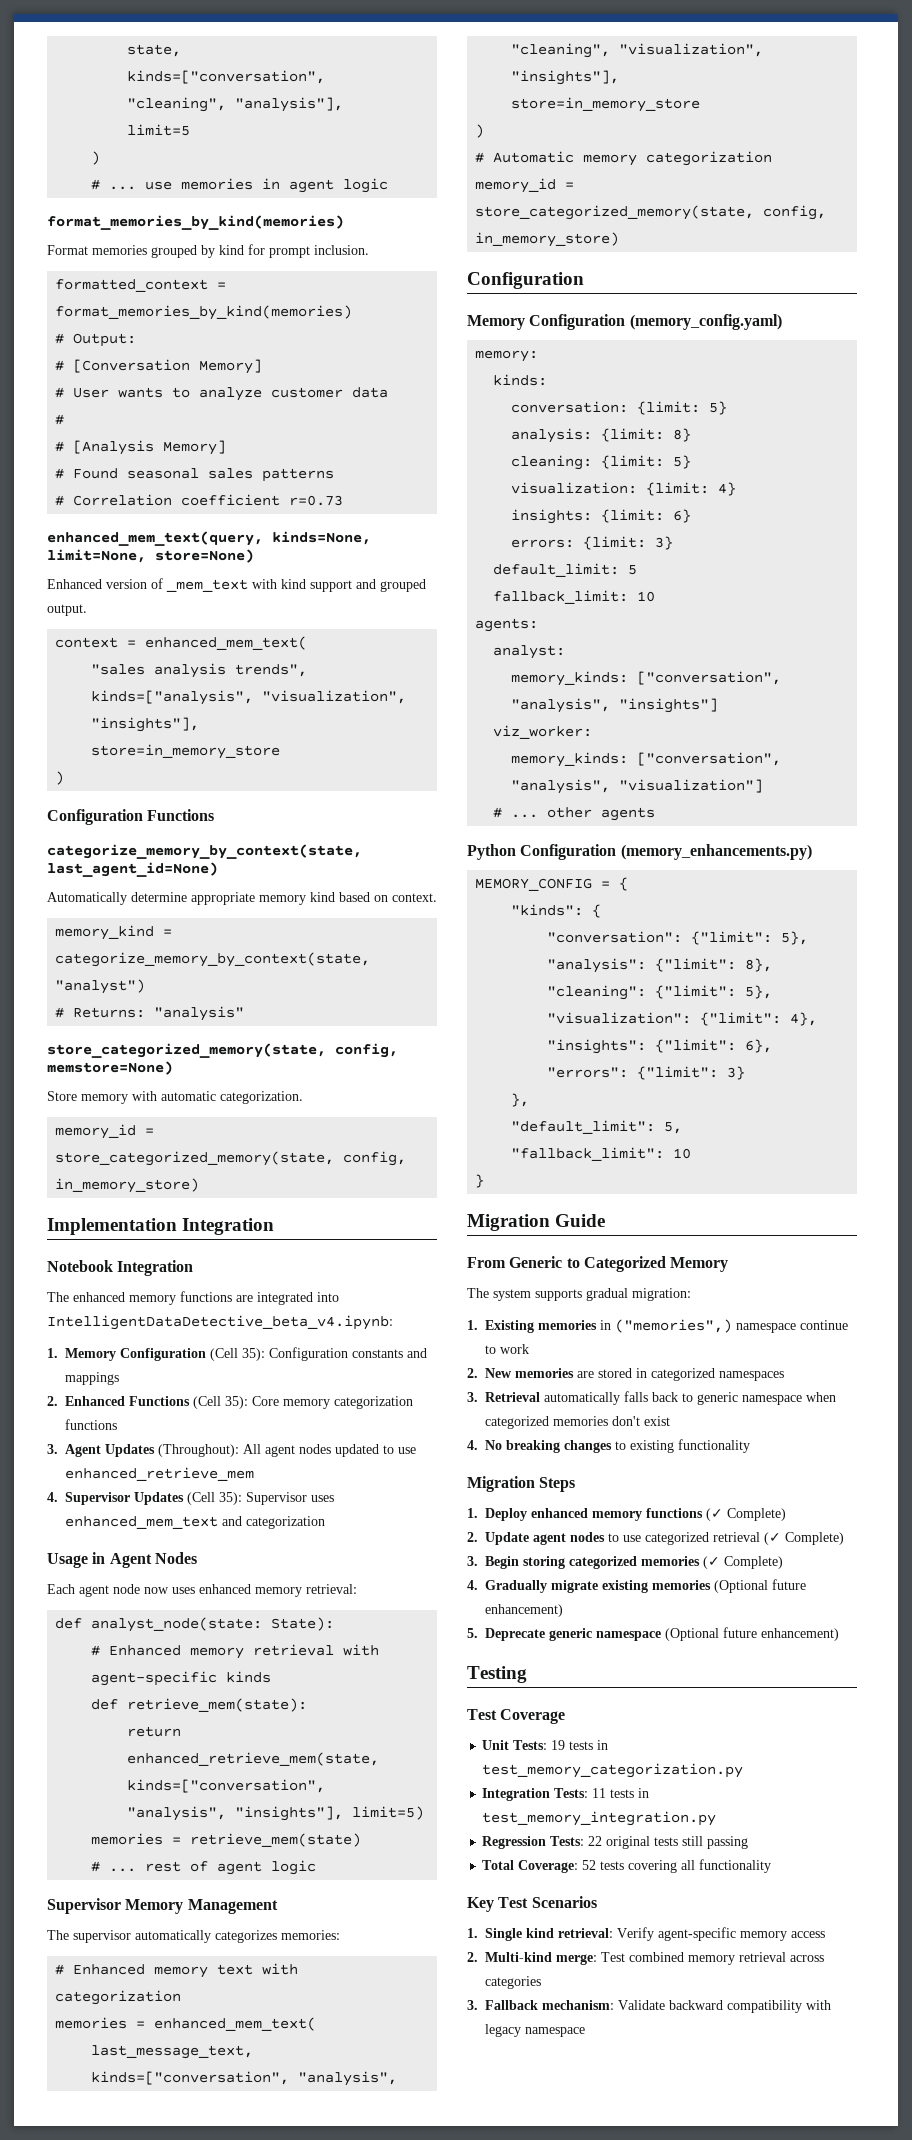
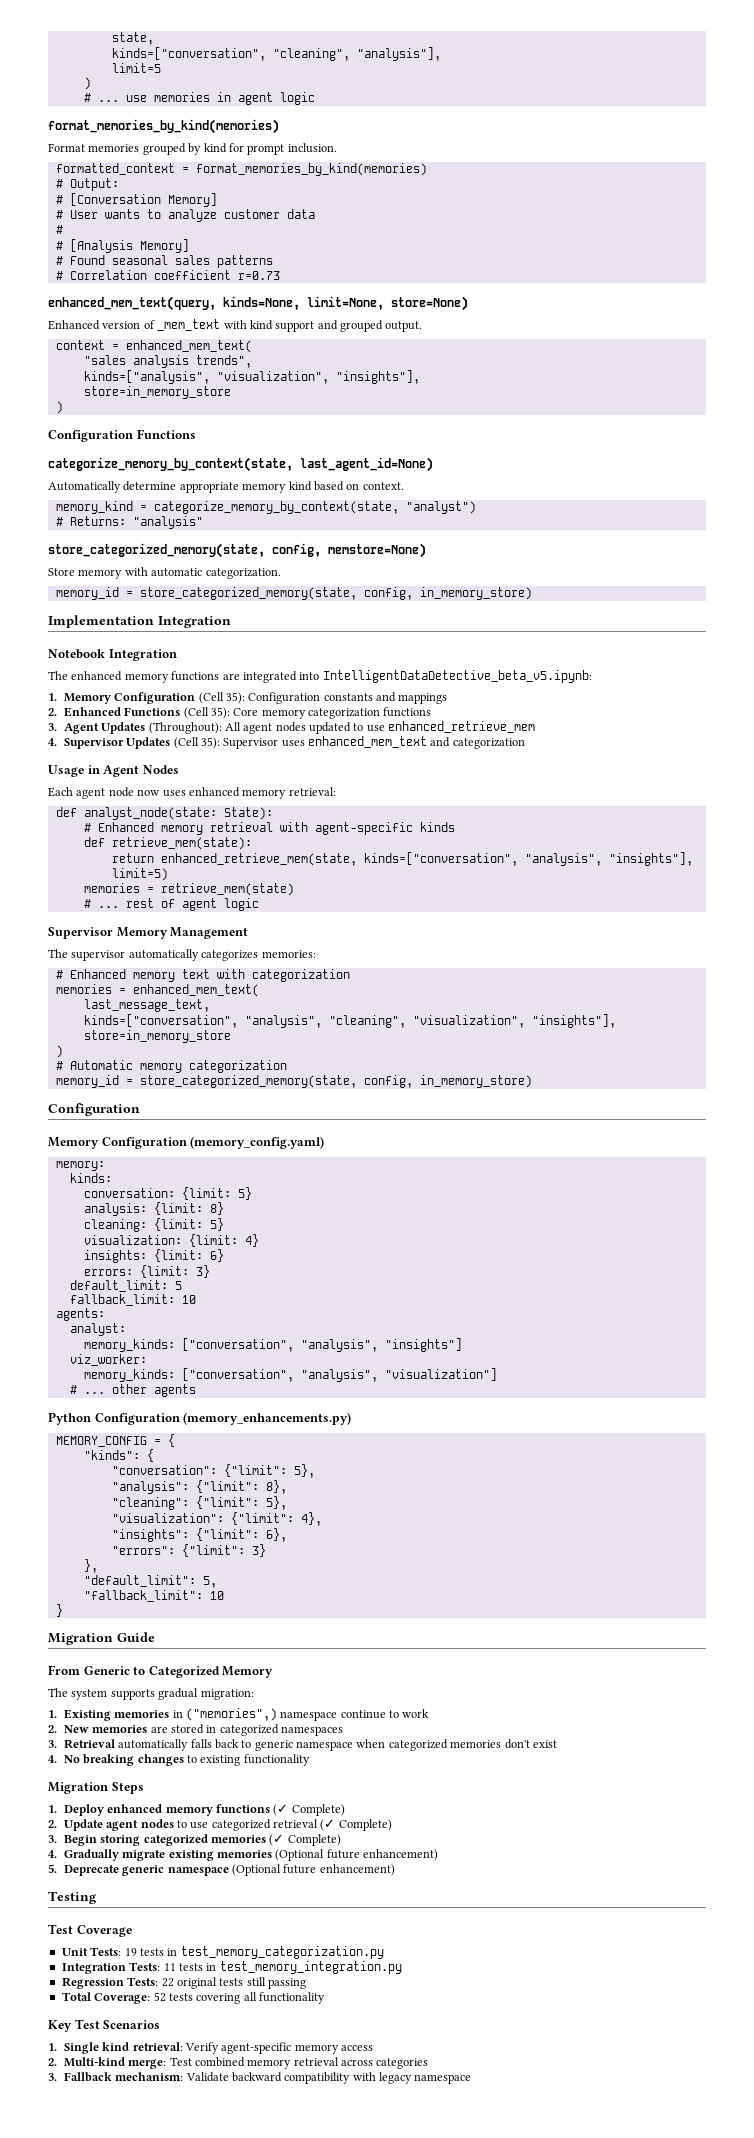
- The enhanced memory functions are integrated into IntelligentDataDetective_beta_v4.ipynb:
+ The enhanced memory functions are integrated into IntelligentDataDetective_beta_v5.ipynb:

